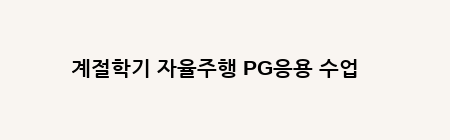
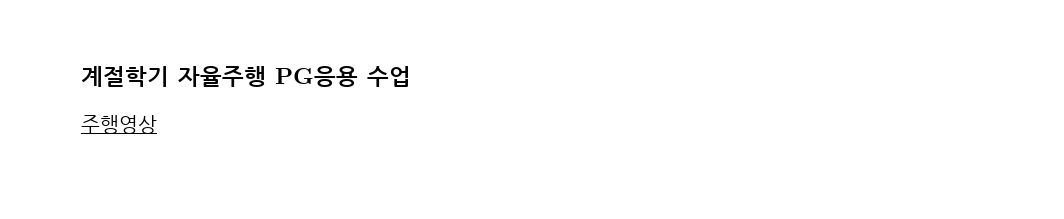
+ 주행영상

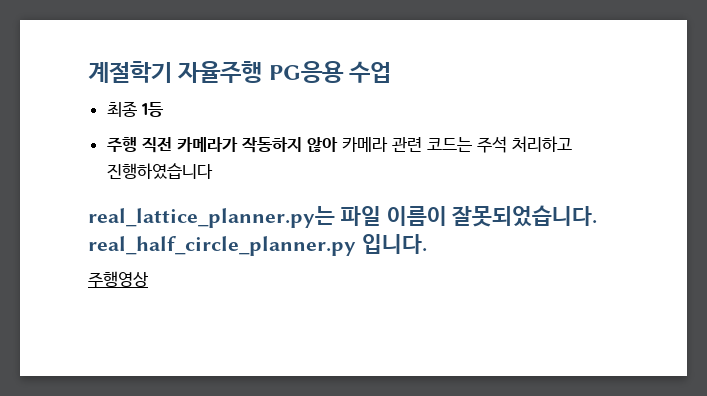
+ 최종 1등
+ 주행 직전 카메라가 작동하지 않아 카메라 관련 코드는 주석 처리하고 진행하였습니다
+ real_lattice_planner.py는 파일 이름이 잘못되었습니다. real_half_circle_planner.py 입니다.

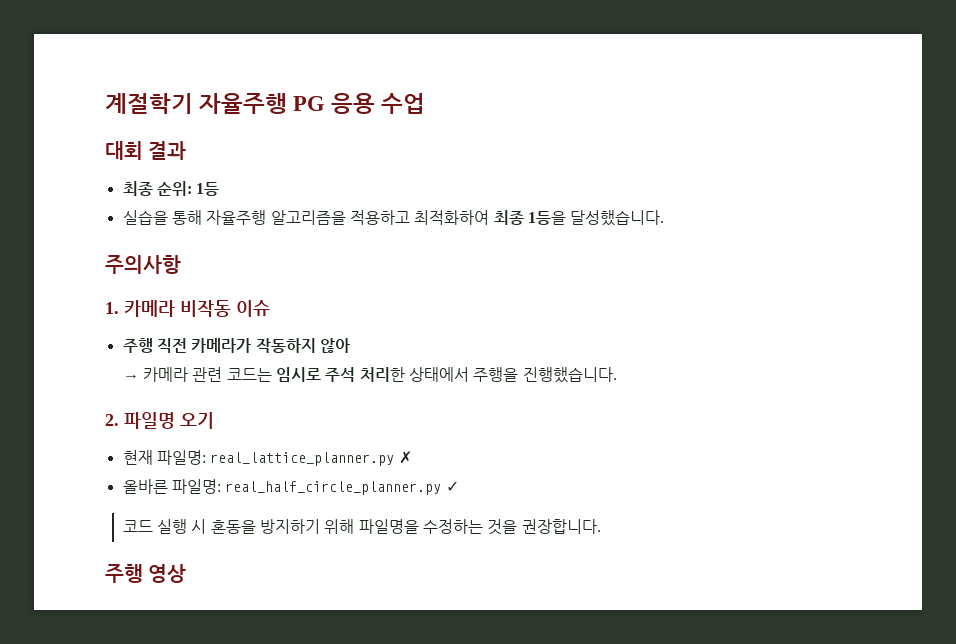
- 계절학기 자율주행 PG응용 수업
+ 계절학기 자율주행 PG 응용 수업
- 최종 1등
+ 대회 결과
+ 최종 순위: 1등
+ 실습을 통해 자율주행 알고리즘을 적용하고 최적화하여 최종 1등을 달성했습니다.
+ 주의사항
+ 1. 카메라 비작동 이슈
- 주행 직전 카메라가 작동하지 않아 카메라 관련 코드는 주석 처리하고 진행하였습니다
- real_lattice_planner.py는 파일 이름이 잘못되었습니다. real_half_circle_planner.py 입니다.
- 주행영상
+ 주행 직전 카메라가 작동하지 않아
+ → 카메라 관련 코드는 임시로 주석 처리한 상태에서 주행을 진행했습니다.
+ 2. 파일명 오기
+ 현재 파일명: real_lattice_planner.py ✗
+ 올바른 파일명: real_half_circle_planner.py ✓
+ 코드 실행 시 혼동을 방지하기 위해 파일명을 수정하는 것을 권장합니다.
+ 주행 영상

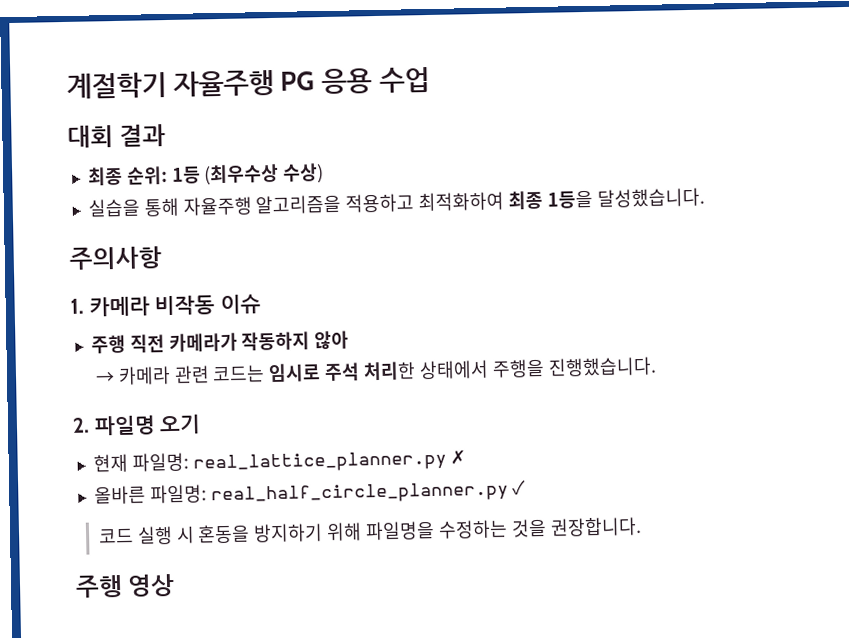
- 최종 순위: 1등
+ 최종 순위: 1등 (최우수상 수상)

